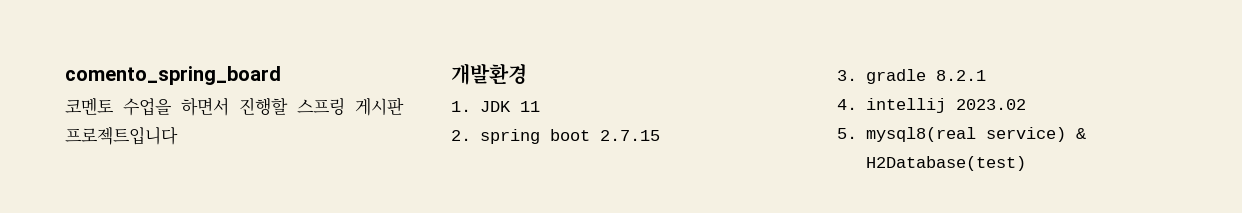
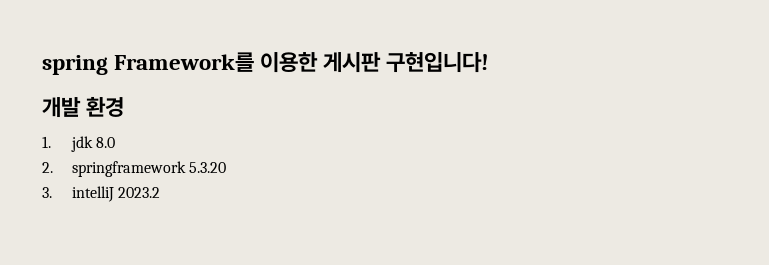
- comento_spring_board
- 코멘토 수업을 하면서 진행할 스프링 게시판 프로젝트입니다
- 개발환경
+ spring Framework를 이용한 게시판 구현입니다!
+ 개발 환경
- 1. JDK 11
+ 1. jdk 8.0
- 2. spring boot 2.7.15
- 3. gradle 8.2.1
- 4. intellij 2023.02
- 5. mysql8(real service) & H2Database(test)
+ 2. springframework 5.3.20
+ 3. intelliJ 2023.2

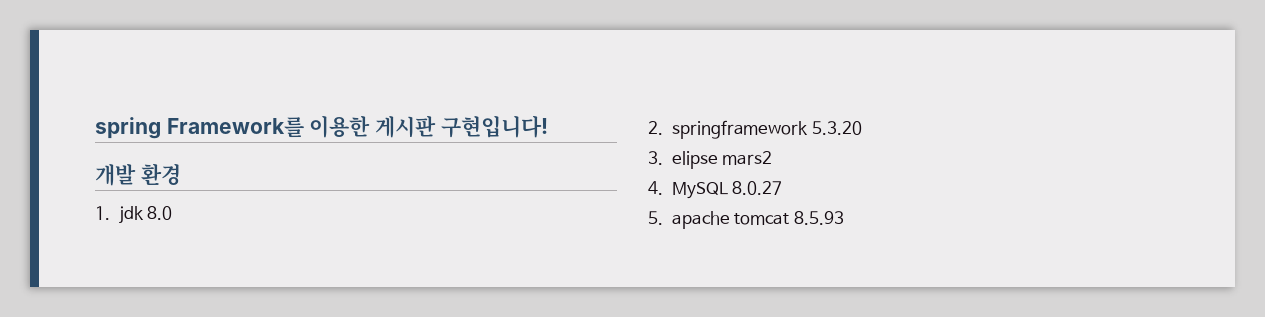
- 3. intelliJ 2023.2
+ 3. elipse mars2
+ 4. MySQL 8.0.27
+ 5. apache tomcat 8.5.93

